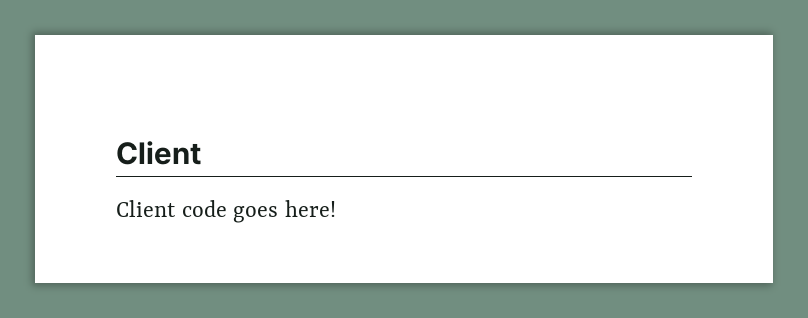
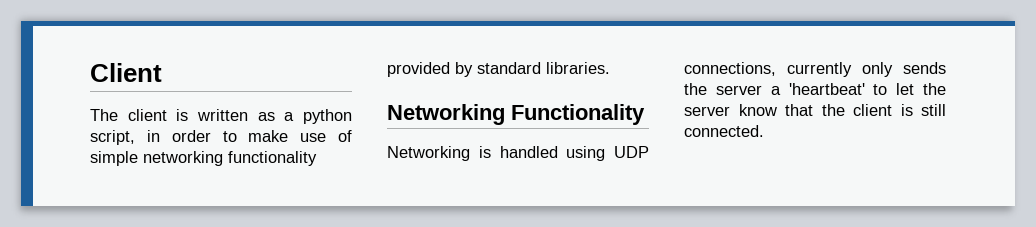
- Client code goes here!
+ The client is written as a python script, in order to make use of simple networking functionality provided by standard libraries.
+ Networking Functionality
+ Networking is handled using UDP connections, currently only sends the server a 'heartbeat' to let the server know that the client is still connected.

